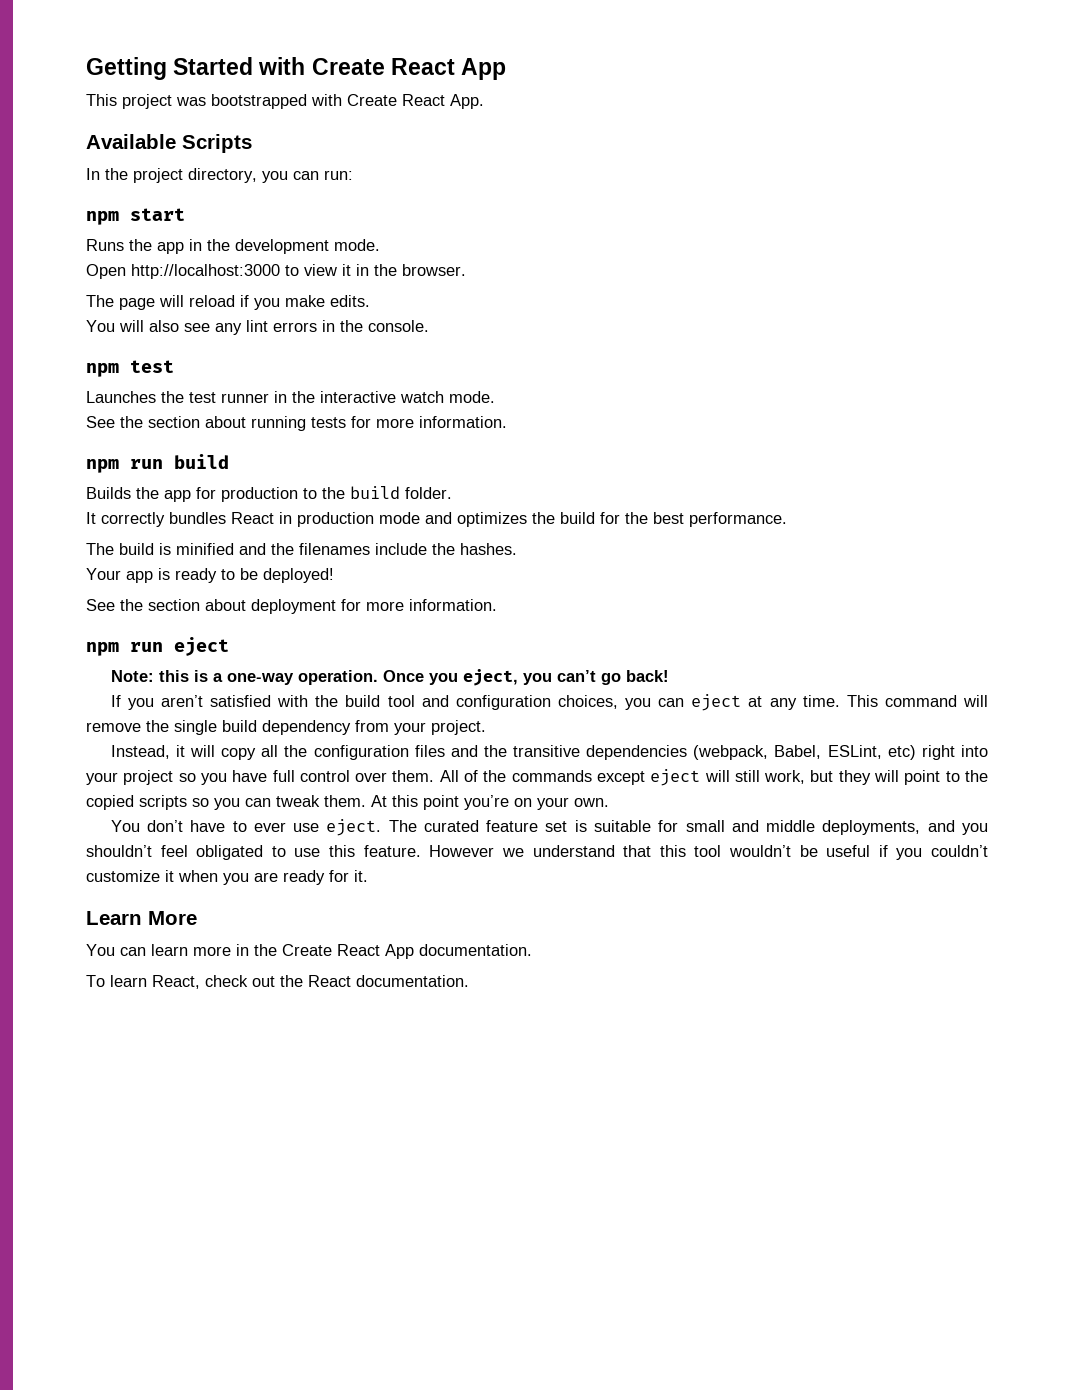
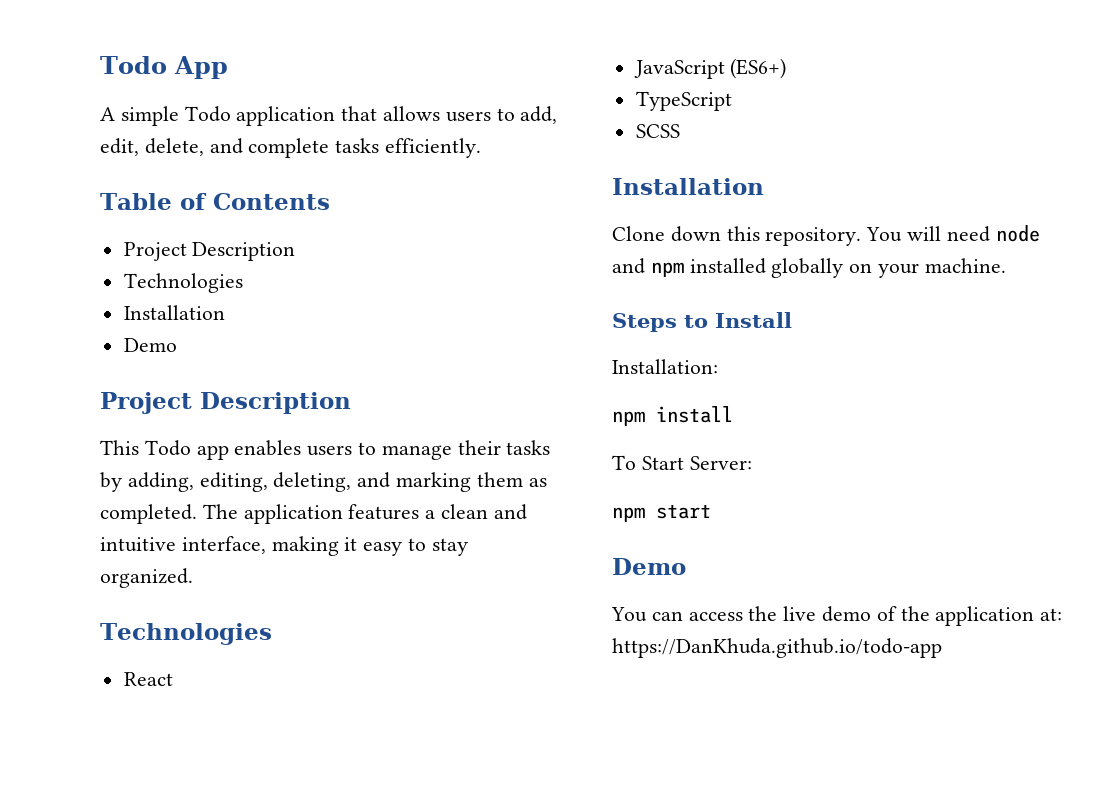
- Getting Started with Create React App
- This project was bootstrapped with Create React App.
- Available Scripts
- In the project directory, you can run:
+ Todo App
+ A simple Todo application that allows users to add, edit, delete, and complete tasks efficiently.
+ Table of Contents
+ Project Description
+ Technologies
+ Installation
+ Demo
+ Project Description
+ This Todo app enables users to manage their tasks by adding, editing, deleting, and marking them as completed. The application features a clean and intuitive interface, making it easy to stay organized.
+ Technologies
+ React
+ JavaScript (ES6+)
+ TypeScript
+ SCSS
+ Installation
+ Clone down this repository. You will need node and npm installed globally on your machine.
+ Steps to Install
+ Installation:
+ npm install
+ To Start Server:
  npm start
- Runs the app in the development mode.
- Open http://localhost:3000 to view it in the browser.
- The page will reload if you make edits.
- You will also see any lint errors in the console.
- npm test
- Launches the test runner in the interactive watch mode.
- See the section about running tests for more information.
- npm run build
- Builds the app for production to the build folder.
- It correctly bundles React in production mode and optimizes the build for the best performance.
- The build is minified and the filenames include the hashes.
- Your app is ready to be deployed!
- See the section about deployment for more information.
- npm run eject
- Note: this is a one-way operation. Once you eject, you can’t go back!
- If you aren’t satisfied with the build tool and configuration choices, you can eject at any time. This command will remove the single build dependency from your project.
- Instead, it will copy all the configuration files and the transitive dependencies (webpack, Babel, ESLint, etc) right into your project so you have full control over them. All of the commands except eject will still work, but they will point to the copied scripts so you can tweak them. At this point you’re on your own.
- You don’t have to ever use eject. The curated feature set is suitable for small and middle deployments, and you shouldn’t feel obligated to use this feature. However we understand that this tool wouldn’t be useful if you couldn’t customize it when you are ready for it.
- Learn More
- You can learn more in the Create React App documentation.
- To learn React, check out the React documentation.
+ Demo
+ You can access the live demo of the application at: https://DanKhuda.github.io/todo-app

